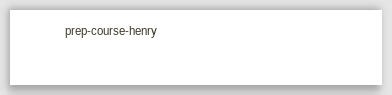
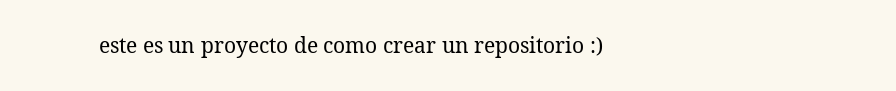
- prep-course-henry
+ este es un proyecto de como crear un repositorio :)

